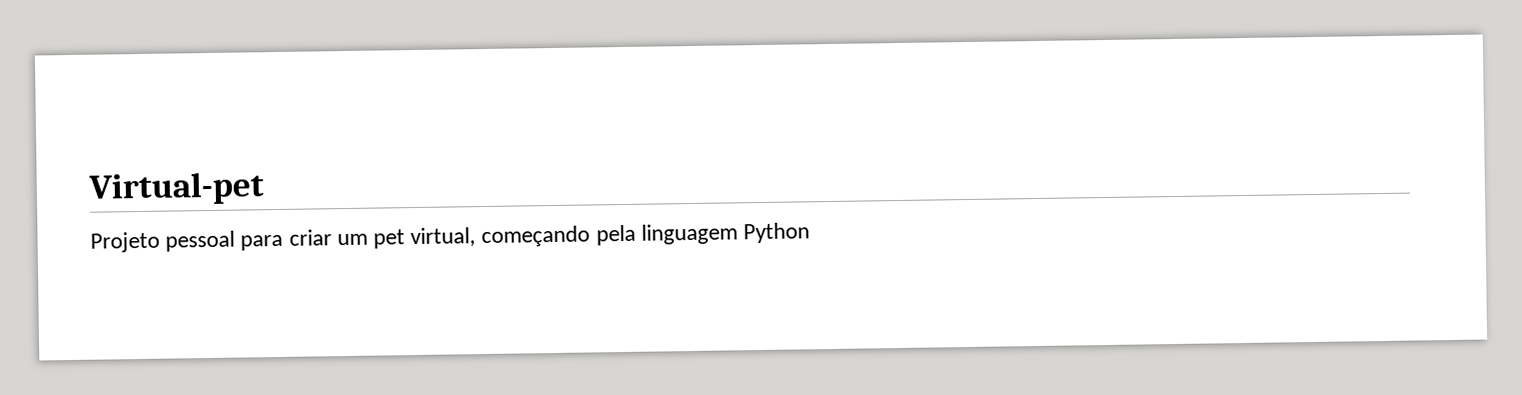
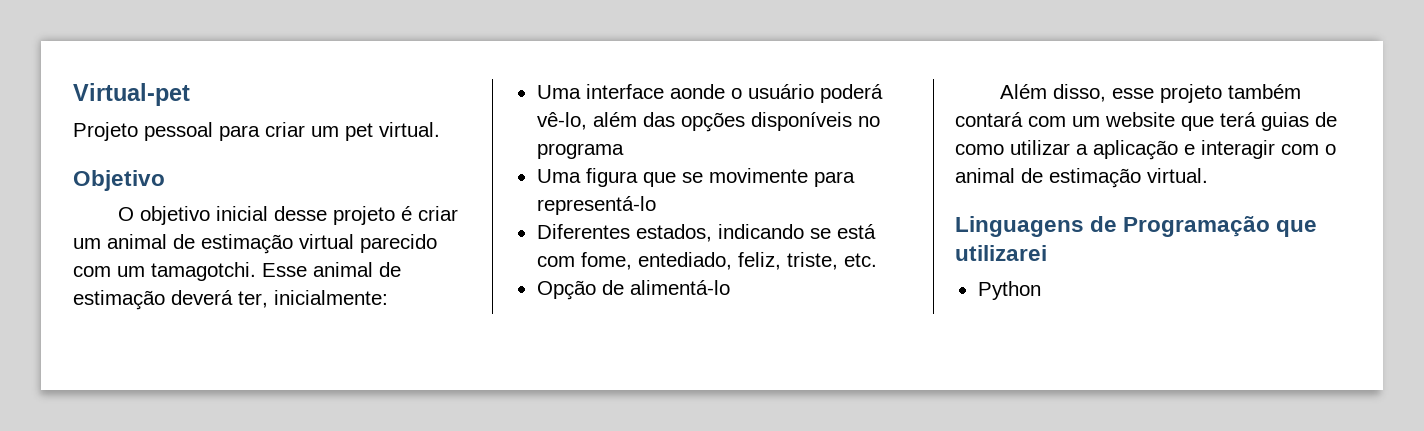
- Projeto pessoal para criar um pet virtual, começando pela linguagem Python
+ Projeto pessoal para criar um pet virtual.
+ Objetivo
+ O objetivo inicial desse projeto é criar um animal de estimação virtual parecido com um tamagotchi. Esse animal de estimação deverá ter, inicialmente:
+ Uma interface aonde o usuário poderá vê-lo, além das opções disponíveis no programa
+ Uma figura que se movimente para representá-lo
+ Diferentes estados, indicando se está com fome, entediado, feliz, triste, etc.
+ Opção de alimentá-lo
+ Além disso, esse projeto também contará com um website que terá guias de como utilizar a aplicação e interagir com o animal de estimação virtual.
+ Linguagens de Programação que utilizarei
+ Python

